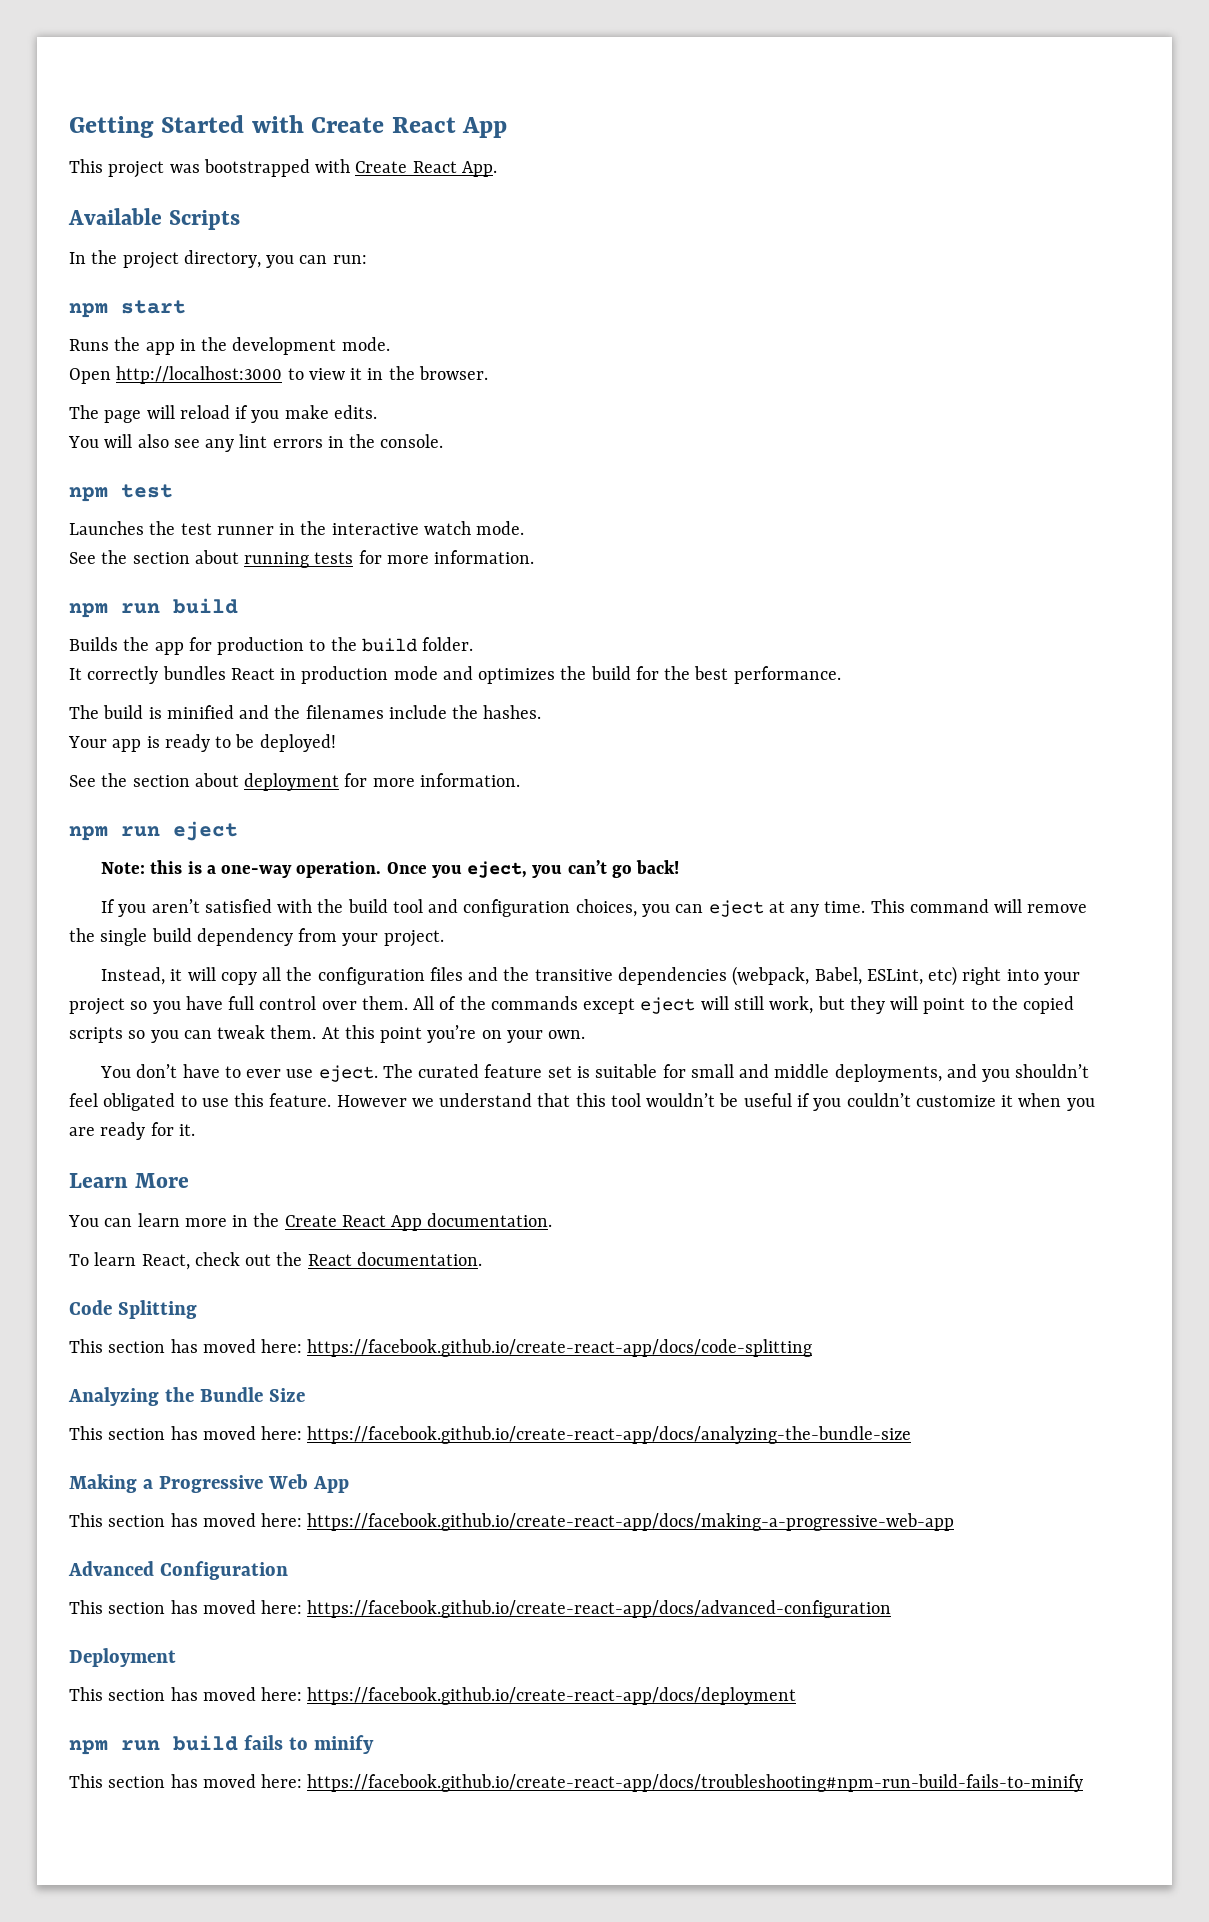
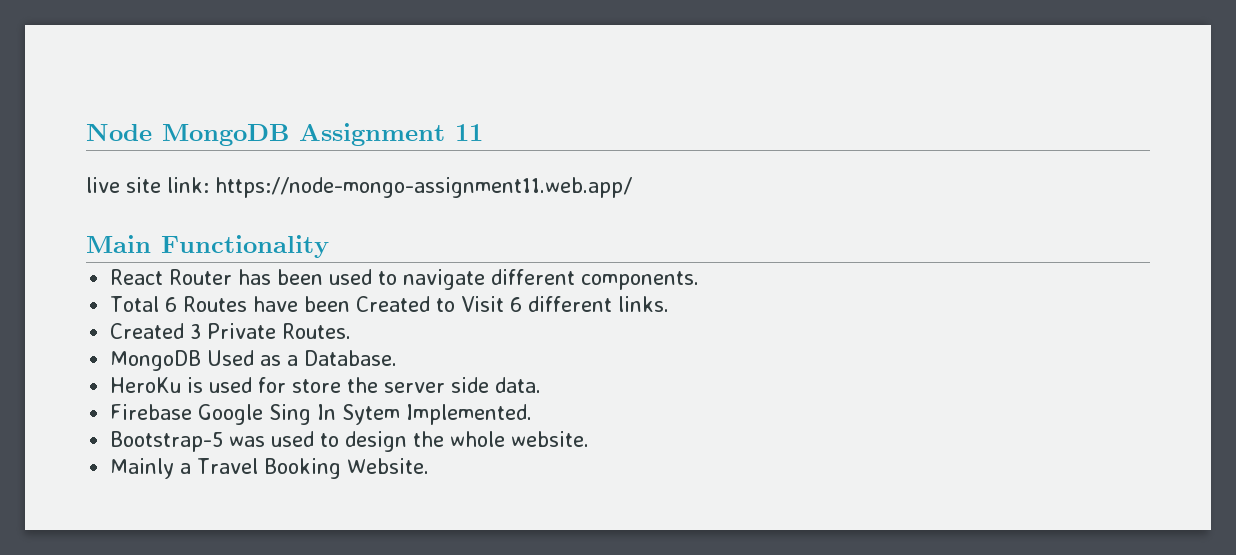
- Getting Started with Create React App
- This project was bootstrapped with Create React App.
- Available Scripts
- In the project directory, you can run:
- npm start
- Runs the app in the development mode.
- Open http://localhost:3000 to view it in the browser.
- The page will reload if you make edits.
- You will also see any lint errors in the console.
- npm test
- Launches the test runner in the interactive watch mode.
- See the section about running tests for more information.
- npm run build
- Builds the app for production to the build folder.
- It correctly bundles React in production mode and optimizes the build for the best performance.
- The build is minified and the filenames include the hashes.
- Your app is ready to be deployed!
- See the section about deployment for more information.
- npm run eject
- Note: this is a one-way operation. Once you eject, you can’t go back!
- If you aren’t satisfied with the build tool and configuration choices, you can eject at any time. This command will remove the single build dependency from your project.
- Instead, it will copy all the configuration files and the transitive dependencies (webpack, Babel, ESLint, etc) right into your project so you have full control over them. All of the commands except eject will still work, but they will point to the copied scripts so you can tweak them. At this point you’re on your own.
- You don’t have to ever use eject. The curated feature set is suitable for small and middle deployments, and you shouldn’t feel obligated to use this feature. However we understand that this tool wouldn’t be useful if you couldn’t customize it when you are ready for it.
- Learn More
- You can learn more in the Create React App documentation.
- To learn React, check out the React documentation.
- Code Splitting
- This section has moved here: https://facebook.github.io/create-react-app/docs/code-splitting
- Analyzing the Bundle Size
- This section has moved here: https://facebook.github.io/create-react-app/docs/analyzing-the-bundle-size
- Making a Progressive Web App
- This section has moved here: https://facebook.github.io/create-react-app/docs/making-a-progressive-web-app
- Advanced Configuration
- This section has moved here: https://facebook.github.io/create-react-app/docs/advanced-configuration
- Deployment
- This section has moved here: https://facebook.github.io/create-react-app/docs/deployment
- npm run build fails to minify
- This section has moved here: https://facebook.github.io/create-react-app/docs/troubleshooting#npm-run-build-fails-to-minify
+ Node MongoDB Assignment 11
+ live site link: https://node-mongo-assignment11.web.app/
+ Main Functionality
+ React Router has been used to navigate different components.
+ Total 6 Routes have been Created to Visit 6 different links.
+ Created 3 Private Routes.
+ MongoDB Used as a Database.
+ HeroKu is used for store the server side data.
+ Firebase Google Sing In Sytem Implemented.
+ Bootstrap-5 was used to design the whole website.
+ Mainly a Travel Booking Website.

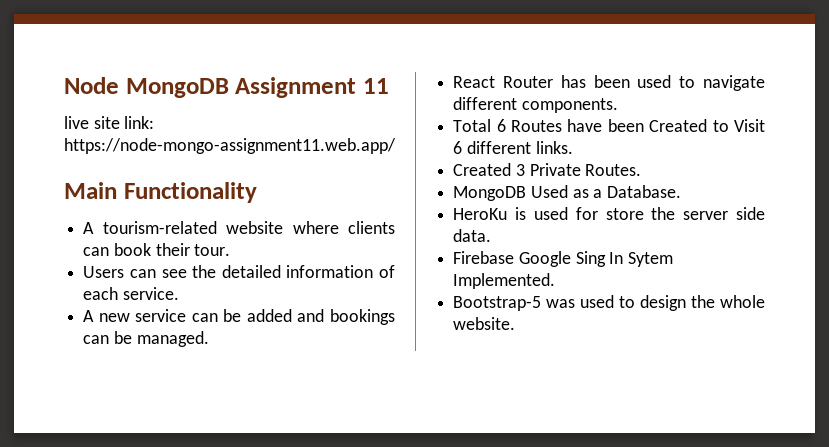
+ A tourism-related website where clients can book their tour.
+ Users can see the detailed information of each service.
+ A new service can be added and bookings can be managed.
- Mainly a Travel Booking Website.

